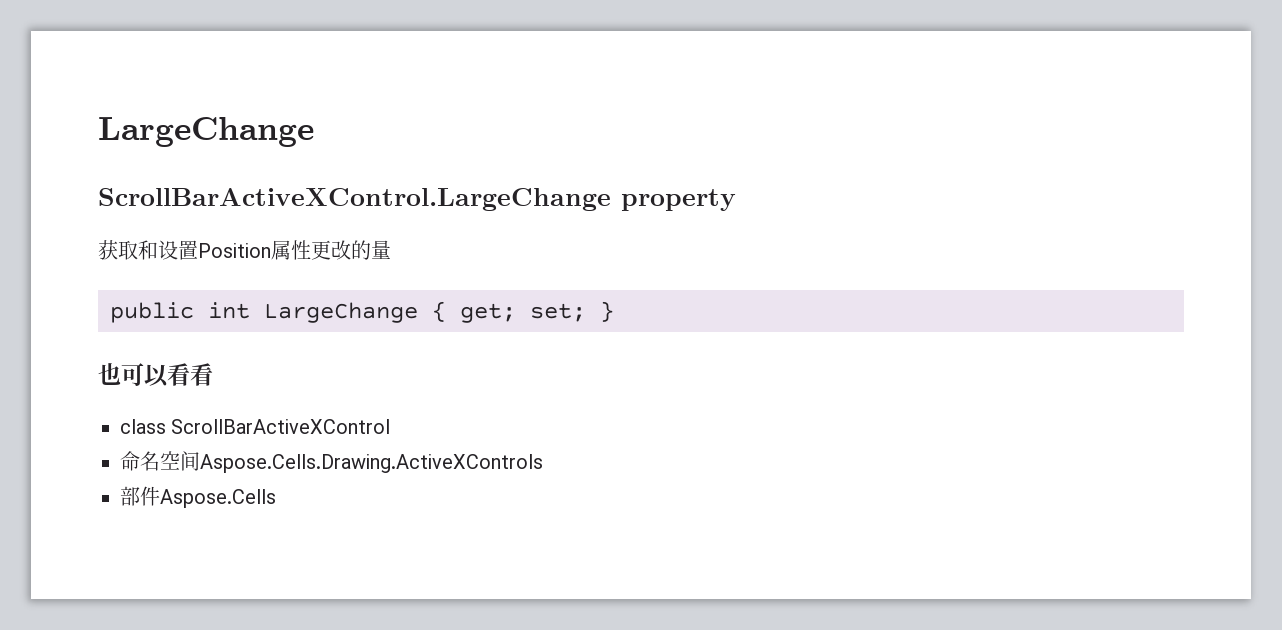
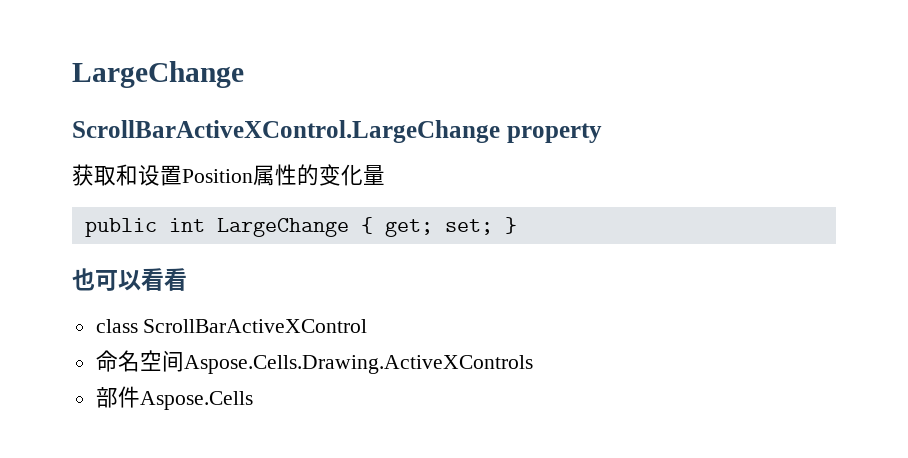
- 获取和设置Position属性更改的量
+ 获取和设置Position属性的变化量

